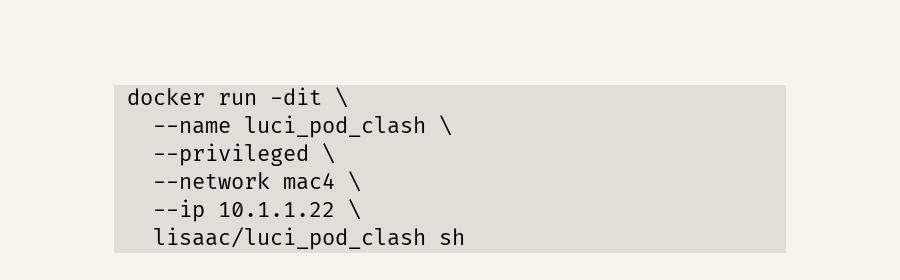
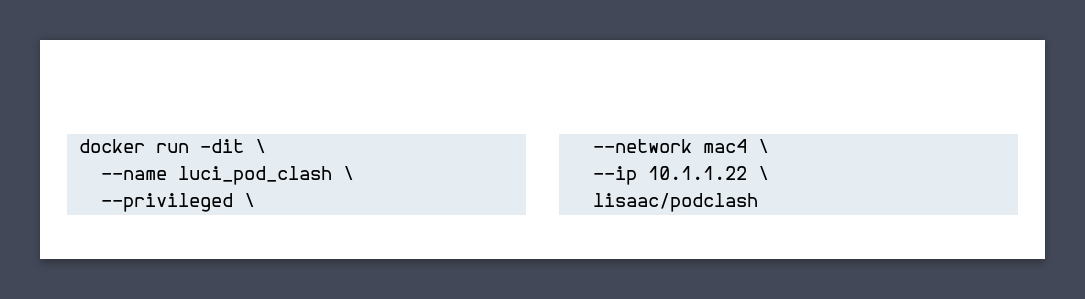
- lisaac/luci_pod_clash sh
+ lisaac/podclash

